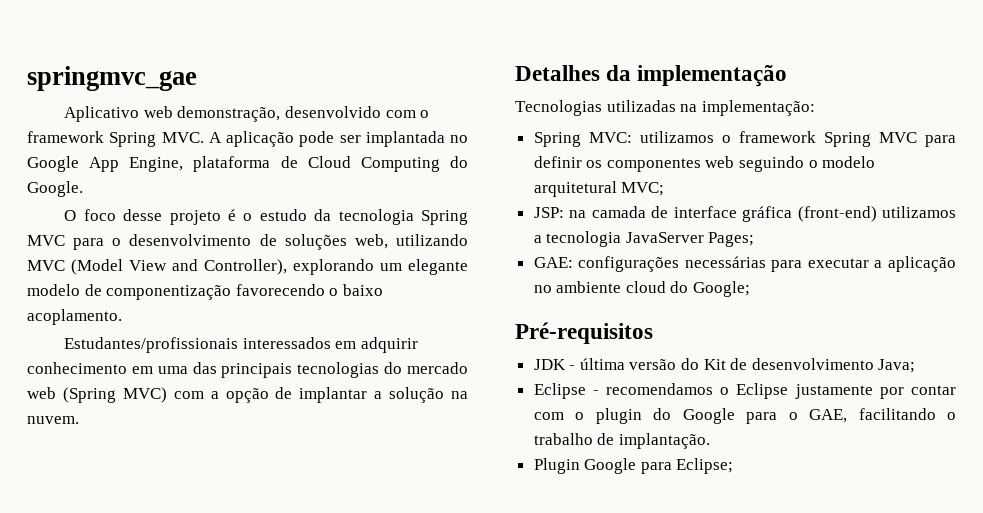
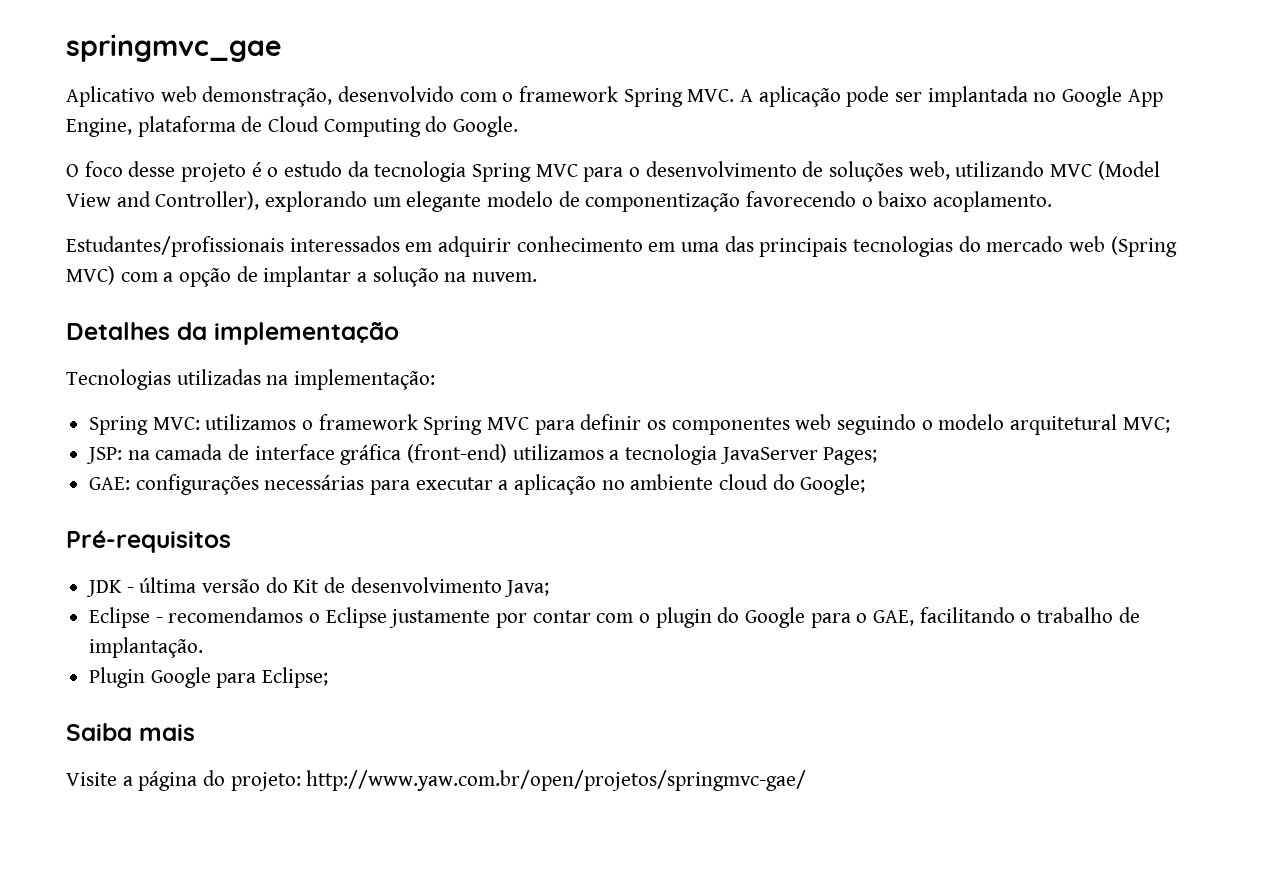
+ Saiba mais
+ Visite a página do projeto: http://www.yaw.com.br/open/projetos/springmvc-gae/

